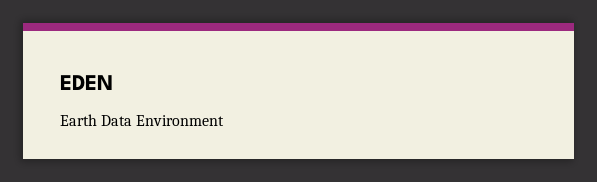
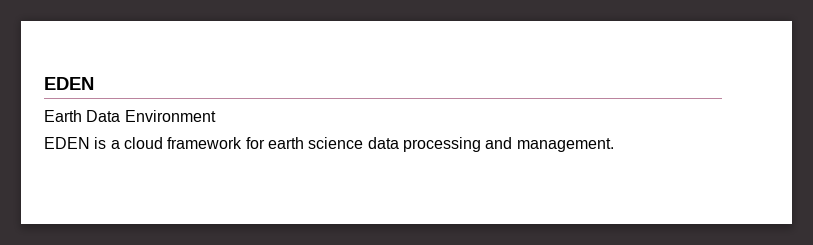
+ EDEN is a cloud framework for earth science data processing and management.

